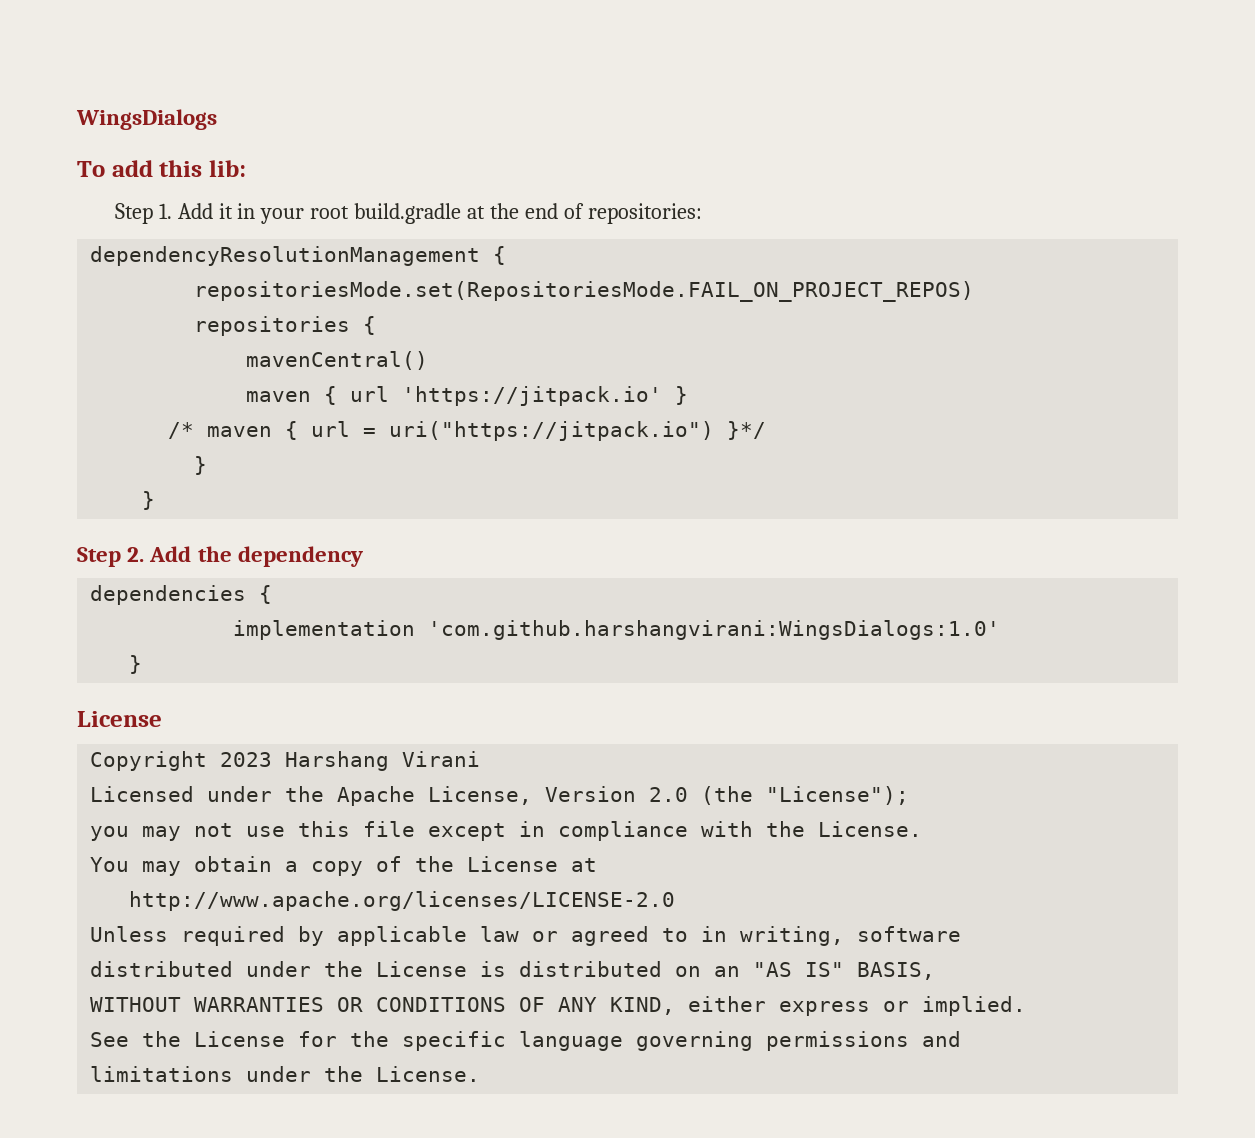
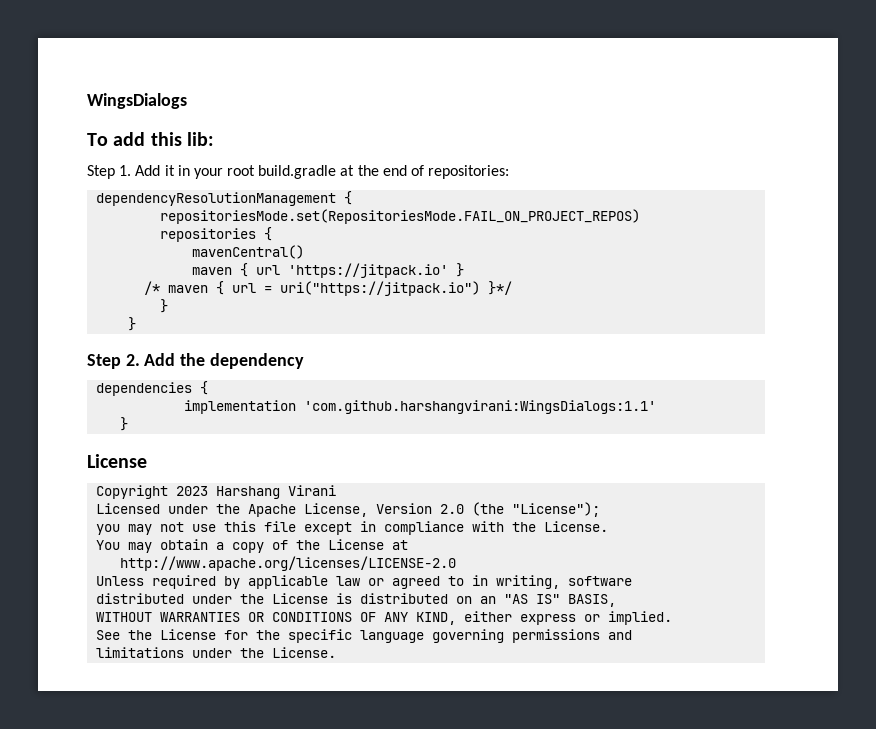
- implementation 'com.github.harshangvirani:WingsDialogs:1.0'
+ implementation 'com.github.harshangvirani:WingsDialogs:1.1'

